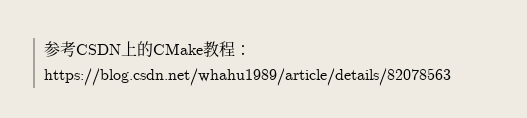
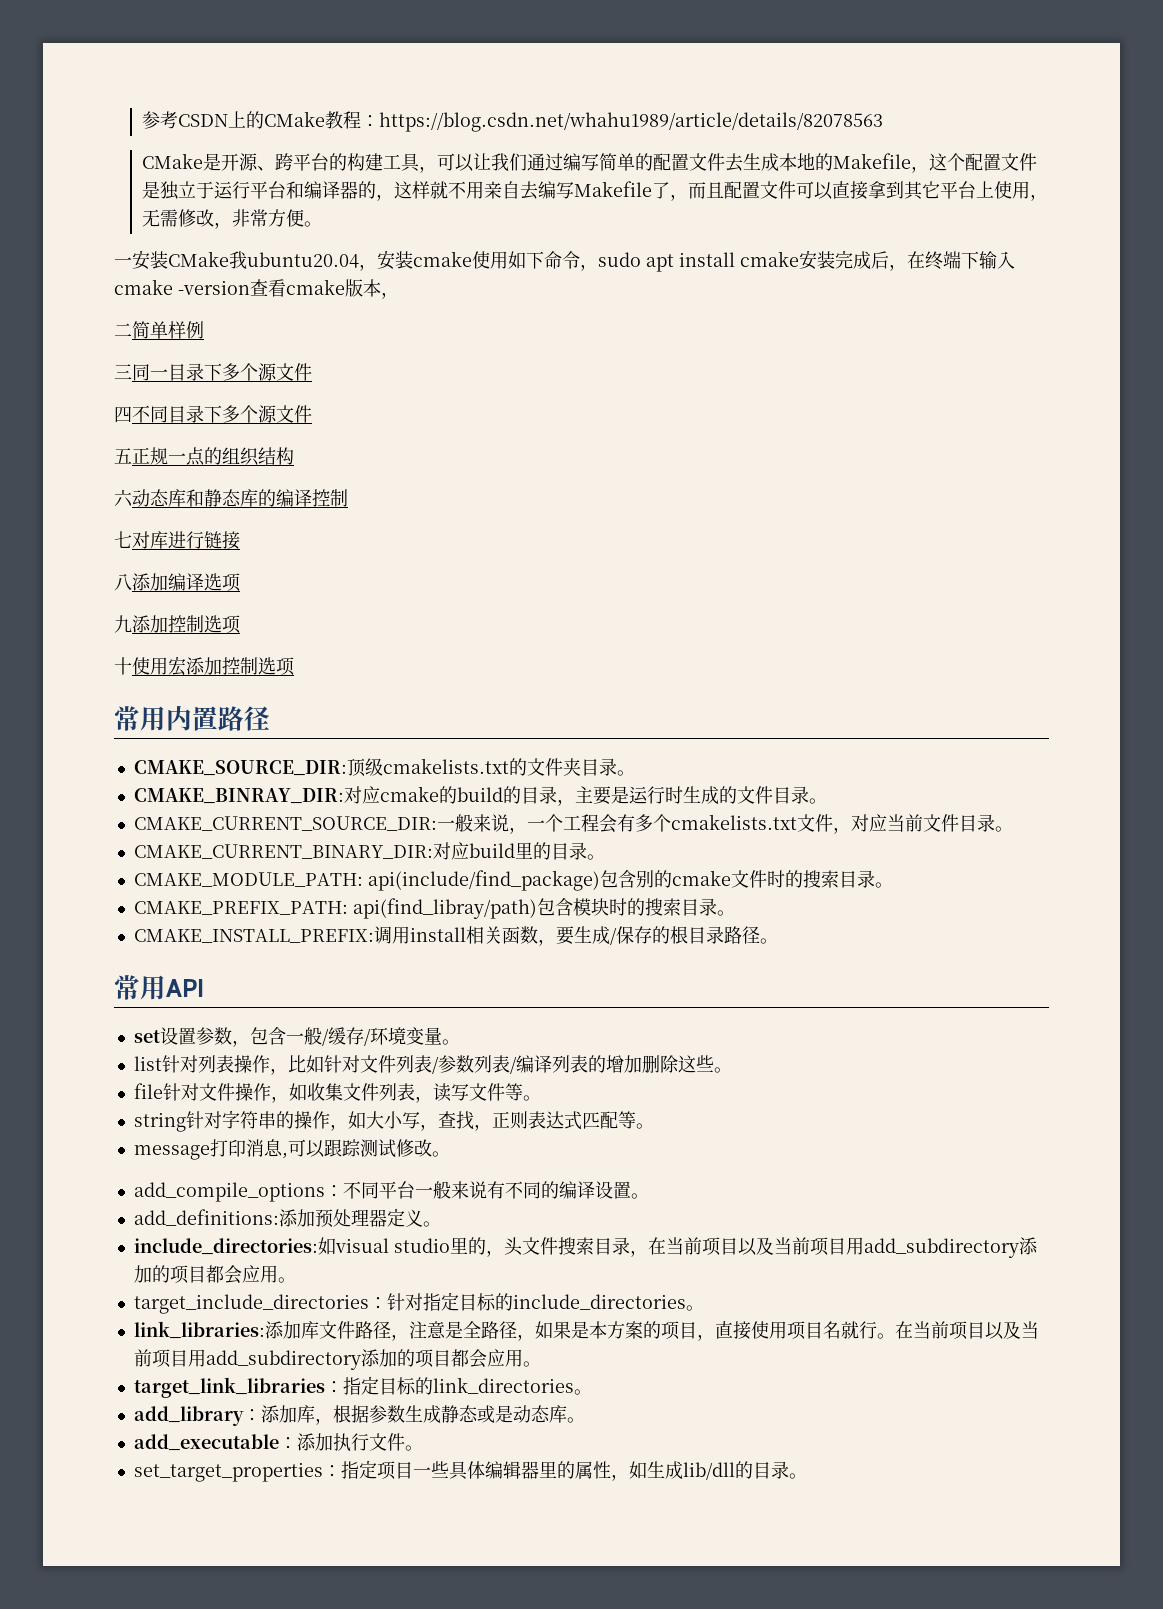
+ CMake是开源、跨平台的构建工具，可以让我们通过编写简单的配置文件去生成本地的Makefile，这个配置文件是独立于运行平台和编译器的，这样就不用亲自去编写Makefile了，而且配置文件可以直接拿到其它平台上使用，无需修改，非常方便。
+ 一安装CMake我ubuntu20.04，安装cmake使用如下命令，sudo apt install cmake安装完成后，在终端下输入cmake -version查看cmake版本，
+ 二简单样例
+ 三同一目录下多个源文件
+ 四不同目录下多个源文件
+ 五正规一点的组织结构
+ 六动态库和静态库的编译控制
+ 七对库进行链接
+ 八添加编译选项
+ 九添加控制选项
+ 十使用宏添加控制选项
+ 常用内置路径
+ CMAKE_SOURCE_DIR:顶级cmakelists.txt的文件夹目录。
+ CMAKE_BINRAY_DIR:对应cmake的build的目录，主要是运行时生成的文件目录。
+ CMAKE_CURRENT_SOURCE_DIR:一般来说，一个工程会有多个cmakelists.txt文件，对应当前文件目录。
+ CMAKE_CURRENT_BINARY_DIR:对应build里的目录。
+ CMAKE_MODULE_PATH: api(include/find_package)包含别的cmake文件时的搜索目录。
+ CMAKE_PREFIX_PATH: api(find_libray/path)包含模块时的搜索目录。
+ CMAKE_INSTALL_PREFIX:调用install相关函数，要生成/保存的根目录路径。
+ 常用API
+ set设置参数，包含一般/缓存/环境变量。
+ list针对列表操作，比如针对文件列表/参数列表/编译列表的增加删除这些。
+ file针对文件操作，如收集文件列表，读写文件等。
+ string针对字符串的操作，如大小写，查找，正则表达式匹配等。
+ message打印消息,可以跟踪测试修改。
+ add_compile_options：不同平台一般来说有不同的编译设置。
+ add_definitions:添加预处理器定义。
+ include_directories:如visual studio里的，头文件搜索目录，在当前项目以及当前项目用add_subdirectory添加的项目都会应用。
+ target_include_directories：针对指定目标的include_directories。
+ link_libraries:添加库文件路径，注意是全路径，如果是本方案的项目，直接使用项目名就行。在当前项目以及当前项目用add_subdirectory添加的项目都会应用。
+ target_link_libraries：指定目标的link_directories。
+ add_library：添加库，根据参数生成静态或是动态库。
+ add_executable：添加执行文件。
+ set_target_properties：指定项目一些具体编辑器里的属性，如生成lib/dll的目录。

